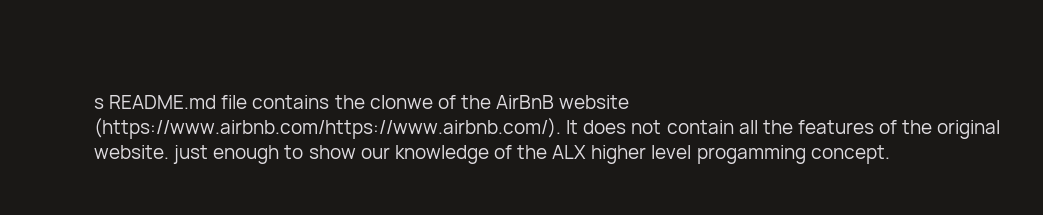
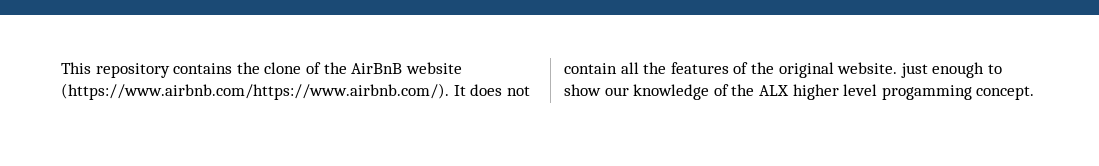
- s README.md file contains the clonwe of the AirBnB website (https://www.airbnb.com/https://www.airbnb.com/). It does not contain all the features of the original website. just enough to show our knowledge of the ALX higher level progamming concept.
+ This repository contains the clone of the AirBnB website (https://www.airbnb.com/https://www.airbnb.com/). It does not contain all the features of the original website. just enough to show our knowledge of the ALX higher level progamming concept.

